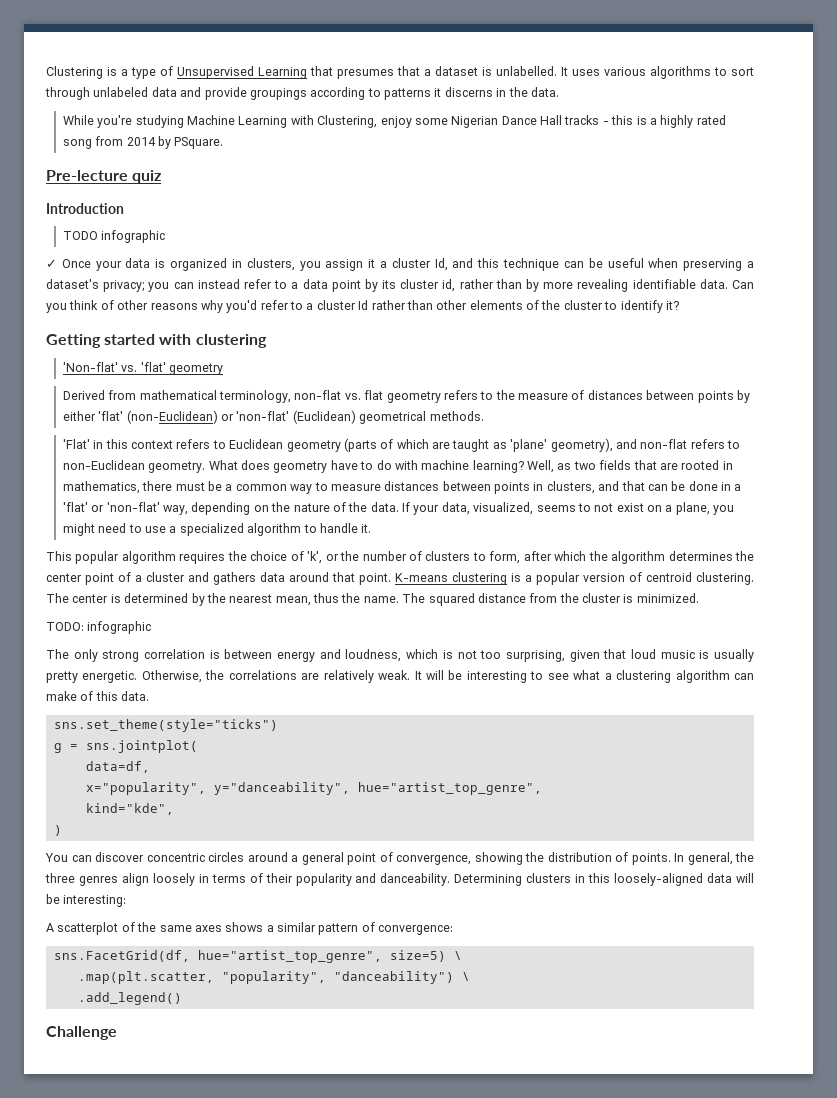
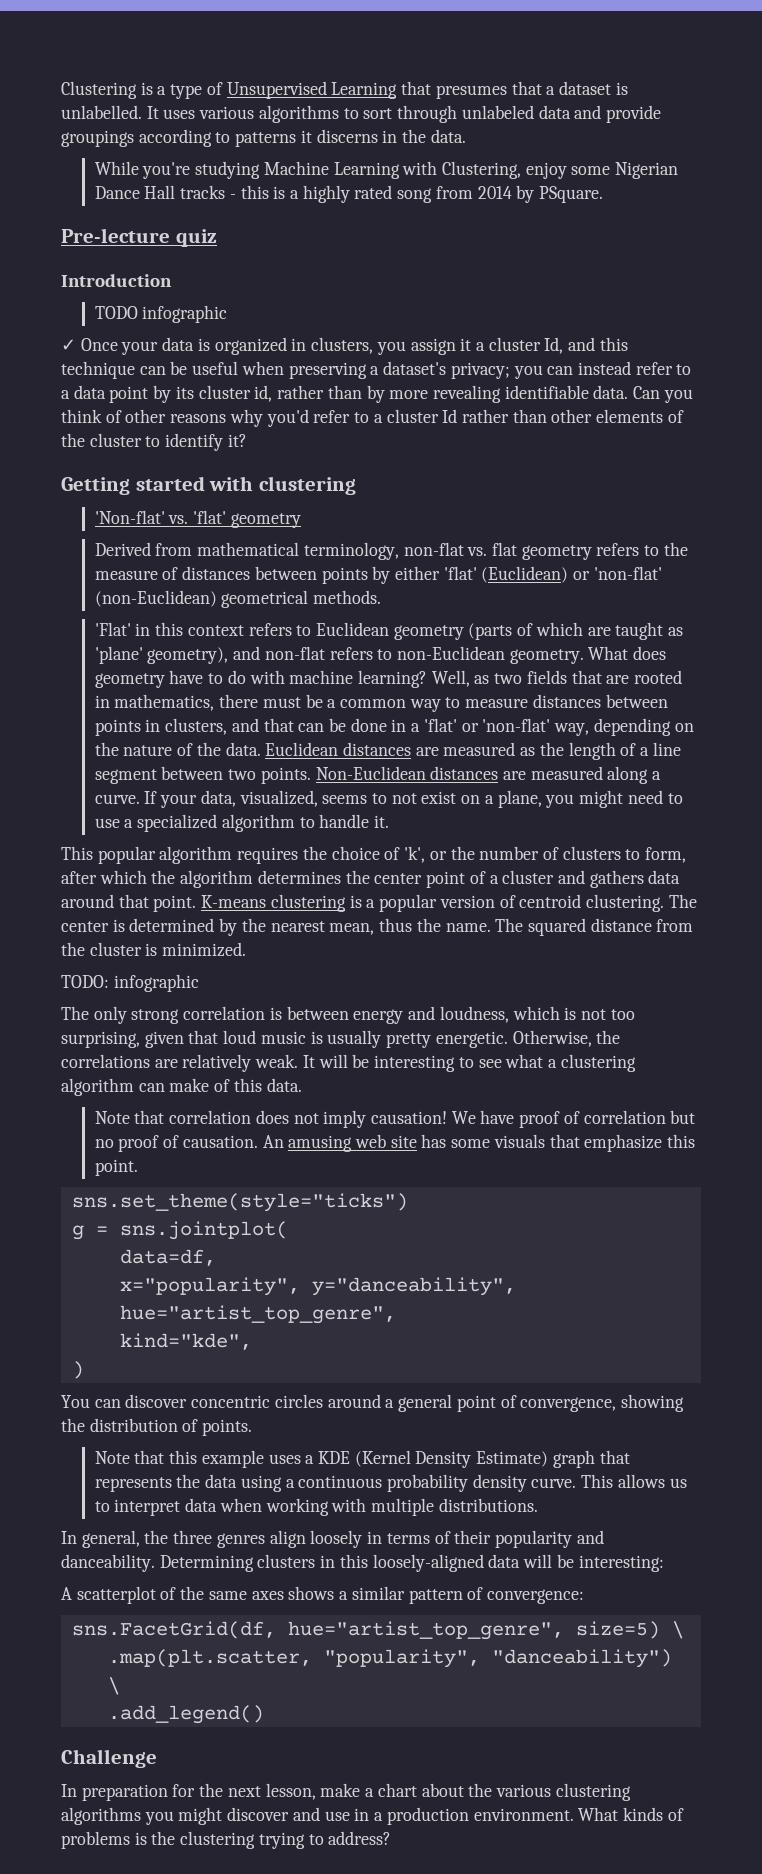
- Derived from mathematical terminology, non-flat vs. flat geometry refers to the measure of distances between points by either 'flat' (non-Euclidean) or 'non-flat' (Euclidean) geometrical methods.
+ Derived from mathematical terminology, non-flat vs. flat geometry refers to the measure of distances between points by either 'flat' (Euclidean) or 'non-flat' (non-Euclidean) geometrical methods.
+ Euclidean distances are measured as the length of a line segment between two points. Non-Euclidean distances are measured along a curve.
+ Note that correlation does not imply causation! We have proof of correlation but no proof of causation. An amusing web site has some visuals that emphasize this point.
- You can discover concentric circles around a general point of convergence, showing the distribution of points. In general, the three genres align loosely in terms of their popularity and danceability.
+ You can discover concentric circles around a general point of convergence, showing the distribution of points.
+ Note that this example uses a KDE (Kernel Density Estimate) graph that represents the data using a continuous probability density curve. This allows us to interpret data when working with multiple distributions.
+ In general, the three genres align loosely in terms of their popularity and danceability.
+ In preparation for the next lesson, make a chart about the various clustering algorithms you might discover and use in a production environment. What kinds of problems is the clustering trying to address?

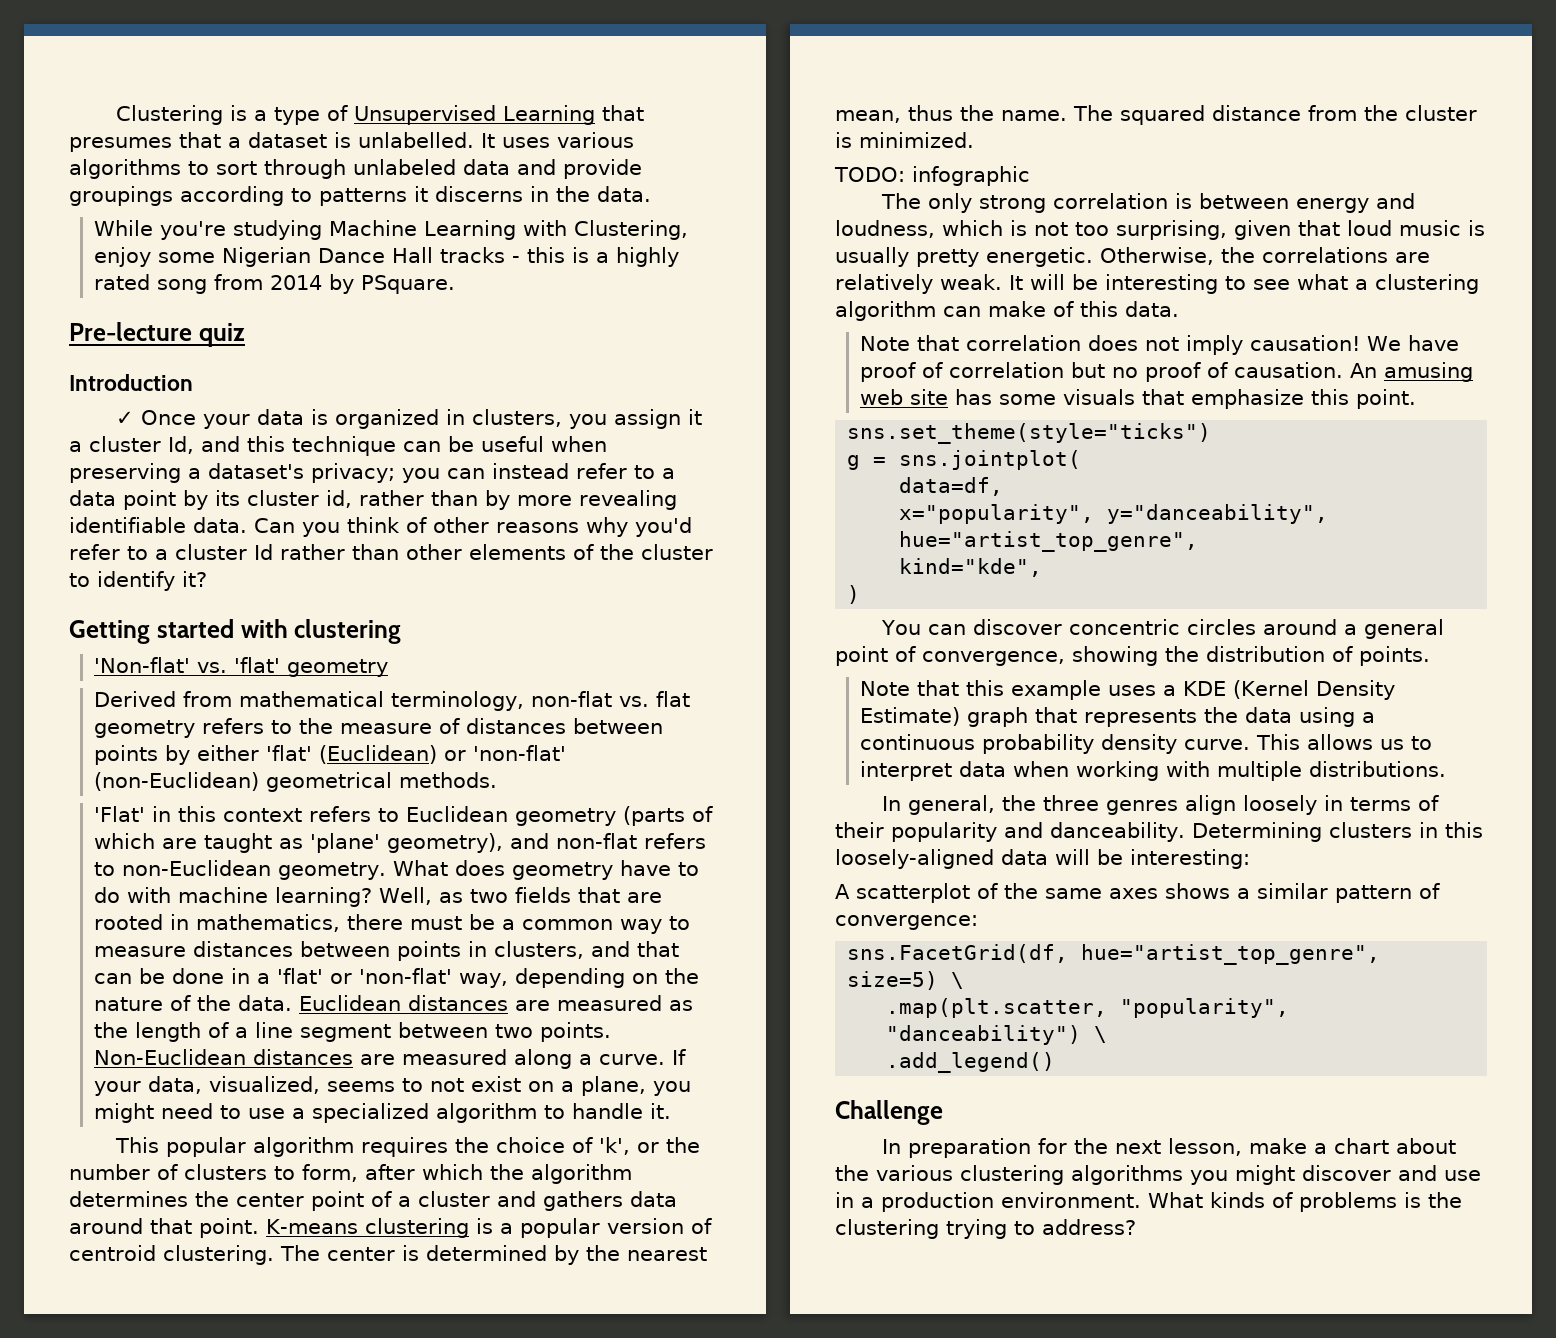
- TODO infographic

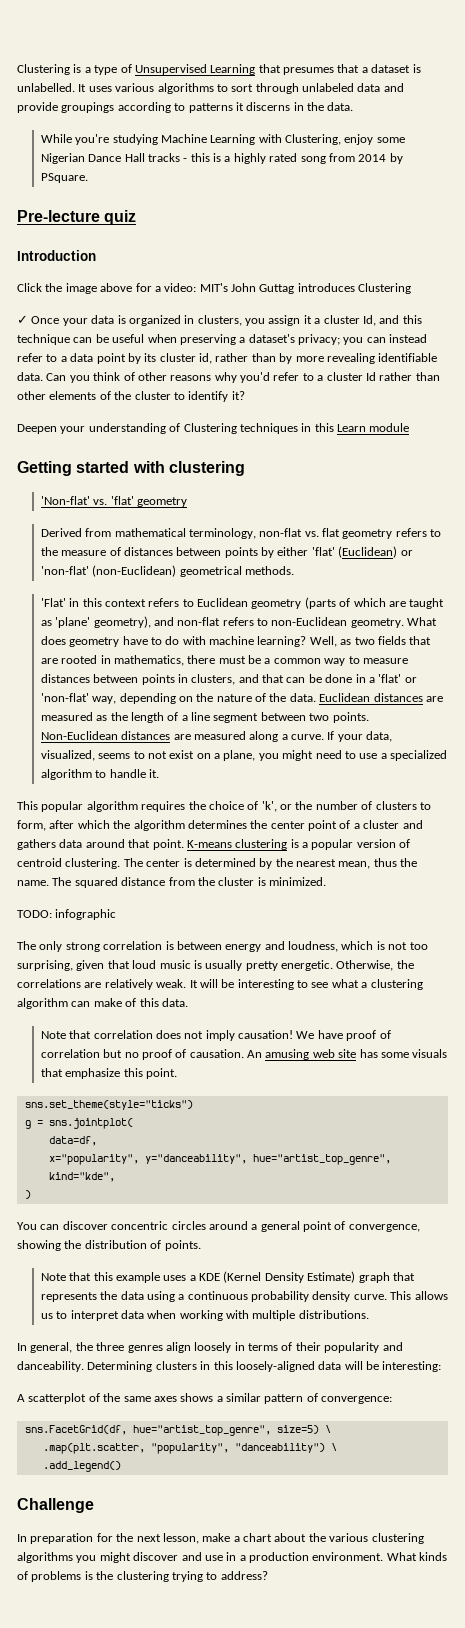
+ Click the image above for a video: MIT's John Guttag introduces Clustering
+ Deepen your understanding of Clustering techniques in this Learn module

